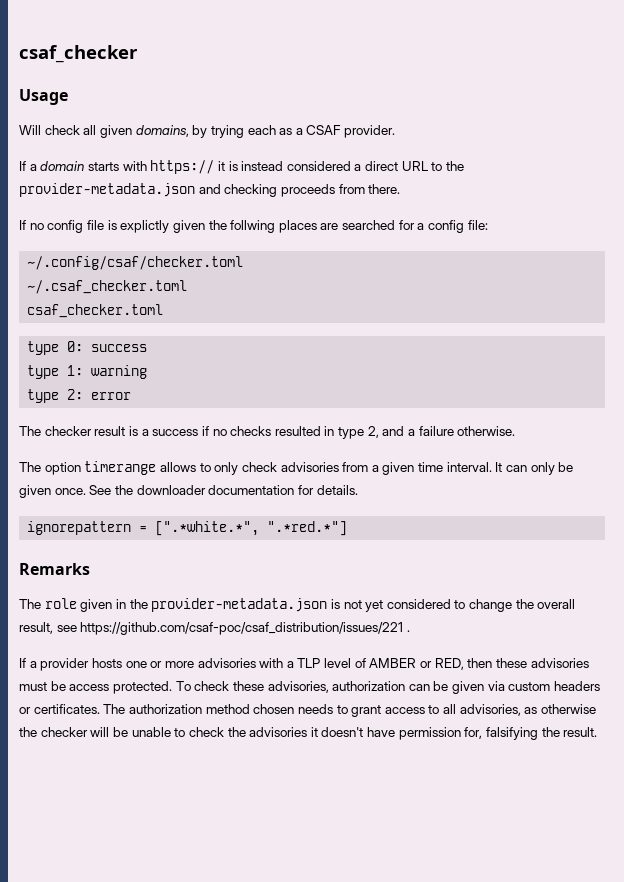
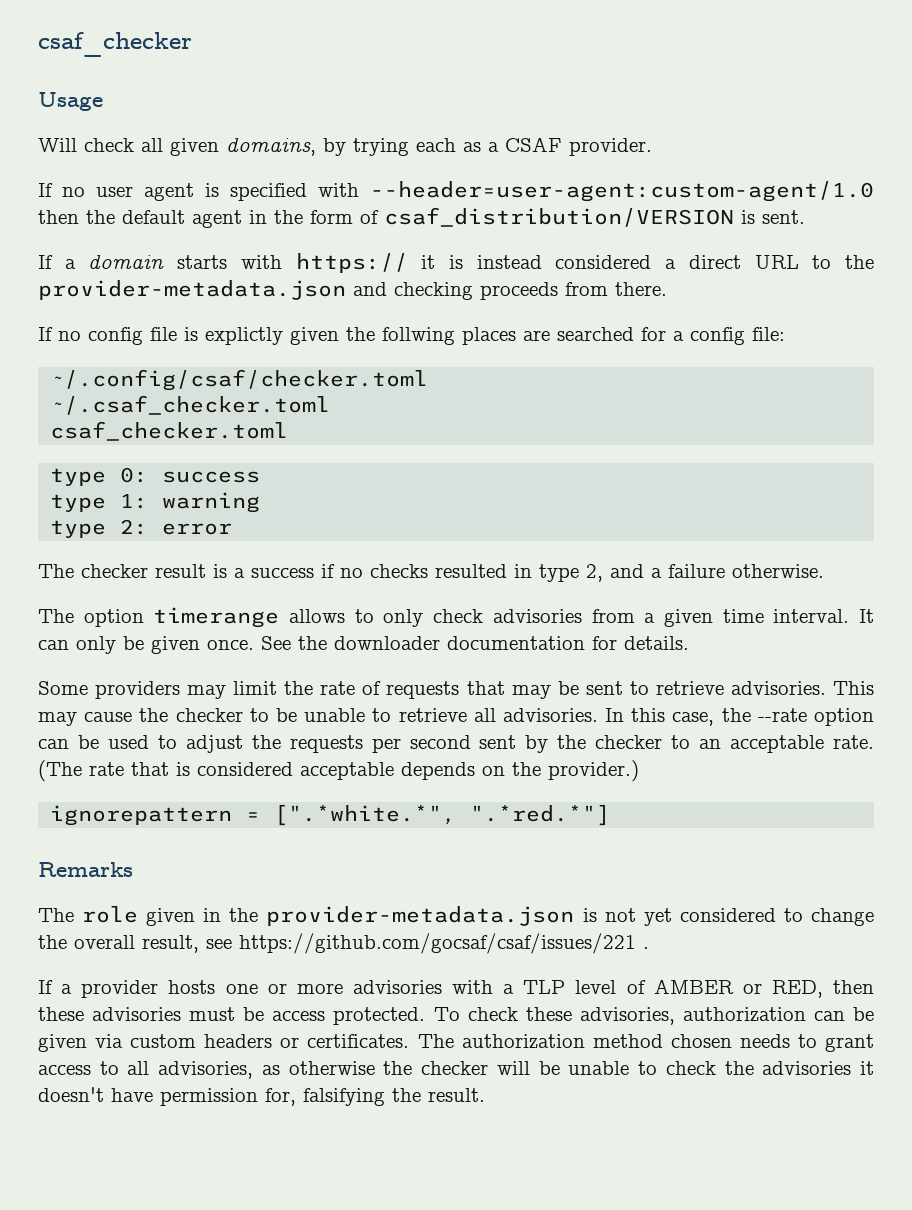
+ If no user agent is specified with --header=user-agent:custom-agent/1.0 then the default agent in the form of csaf_distribution/VERSION is sent.
+ Some providers may limit the rate of requests that may be sent to retrieve advisories. This may cause the checker to be unable to retrieve all advisories. In this case, the --rate option can be used to adjust the requests per second sent by the checker to an acceptable rate. (The rate that is considered acceptable depends on the provider.)
- The role given in the provider-metadata.json is not yet considered to change the overall result, see https://github.com/csaf-poc/csaf_distribution/issues/221 .
+ The role given in the provider-metadata.json is not yet considered to change the overall result, see https://github.com/gocsaf/csaf/issues/221 .

